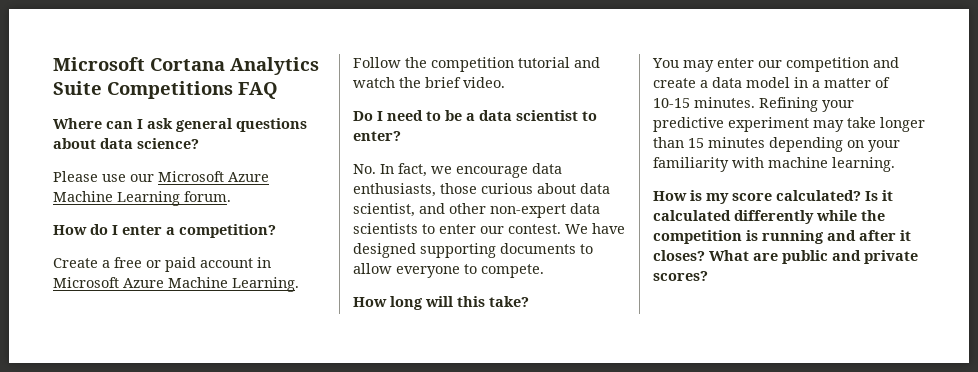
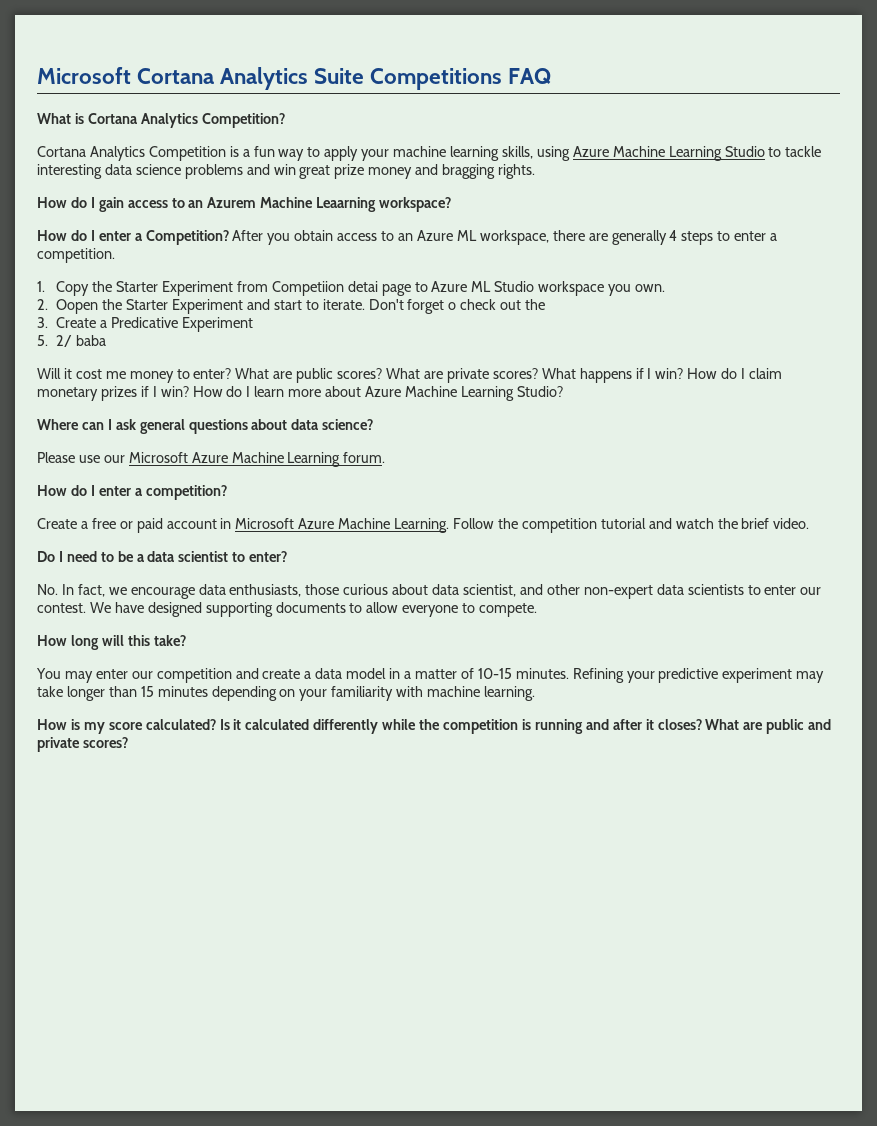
+ What is Cortana Analytics Competition?
+ Cortana Analytics Competition is a fun way to apply your machine learning skills, using Azure Machine Learning Studio to tackle interesting data science problems and win great prize money and bragging rights.
+ How do I gain access to an Azurem Machine Leaarning workspace?
+ How do I enter a Competition? After you obtain access to an Azure ML workspace, there are generally 4 steps to enter a competition.
+ 1. Copy the Starter Experiment from Competiion detai page to Azure ML Studio workspace you own.
+ 2. Oopen the Starter Experiment and start to iterate. Don't forget o check out the
+ 3. Create a Predicative Experiment
+ 5. 2/ baba
+ Will it cost me money to enter? What are public scores? What are private scores? What happens if I win? How do I claim monetary prizes if I win? How do I learn more about Azure Machine Learning Studio?

